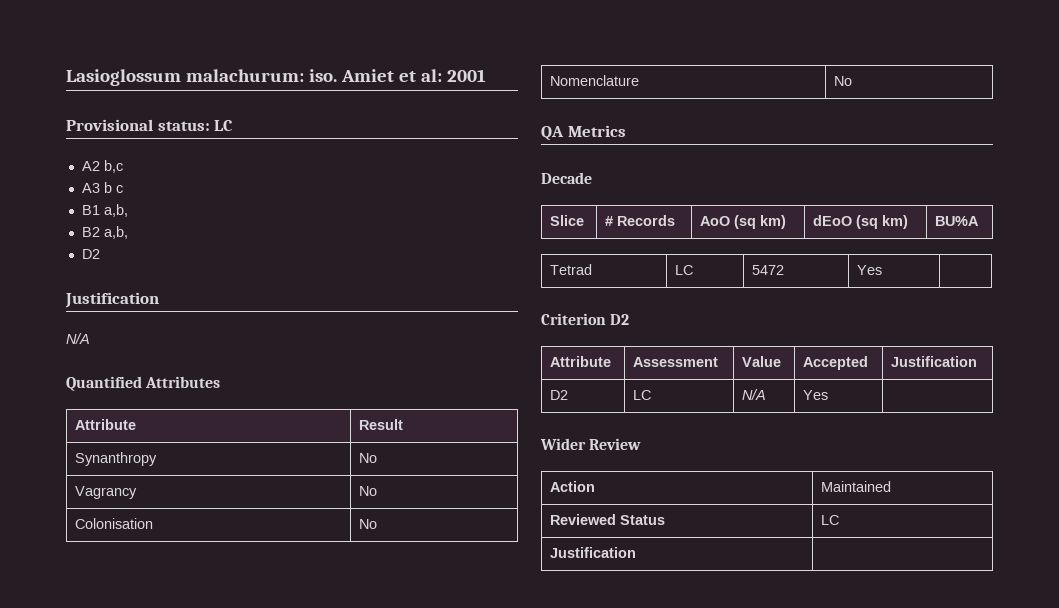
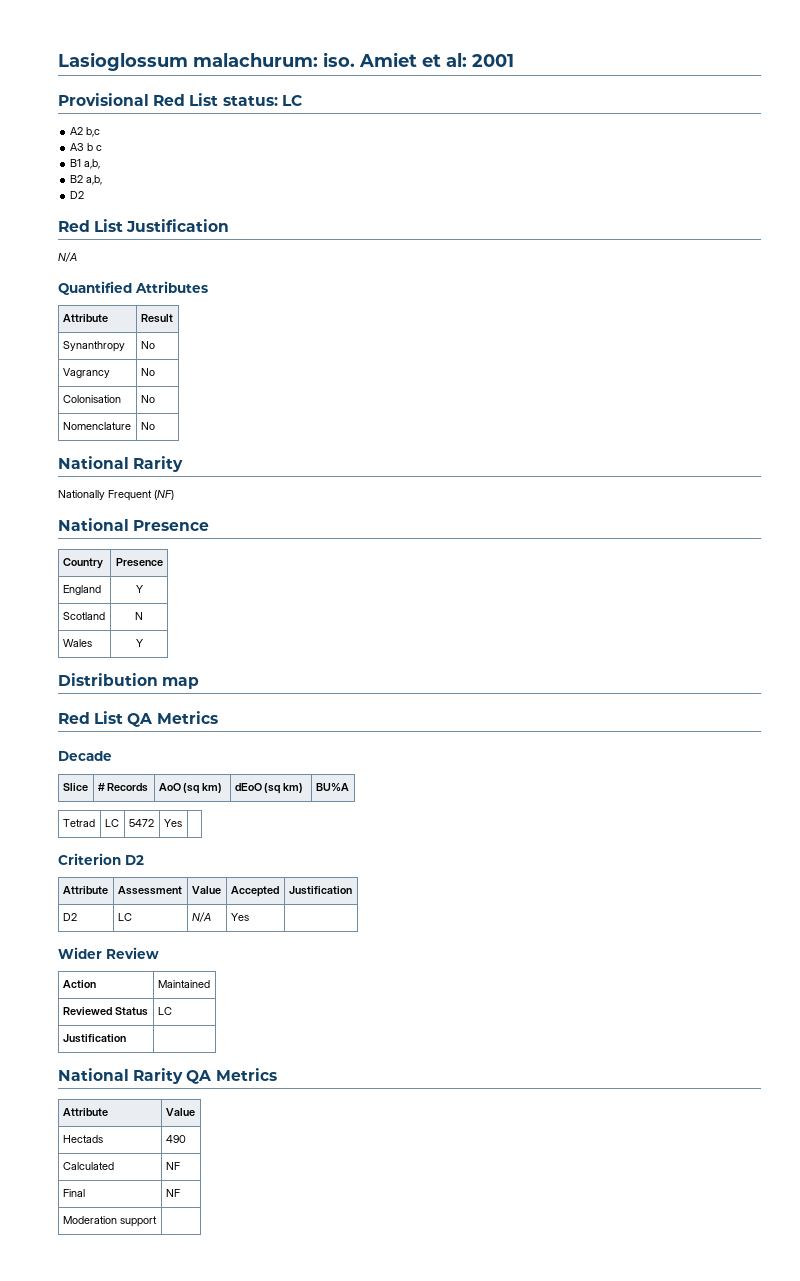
- Provisional status: LC
+ Provisional Red List status: LC
  B2 a,b,
  D2
- Justification
+ Red List Justification
  Nomenclature | No
- QA Metrics
+ National Rarity
+ Nationally Frequent (NF)
+ National Presence
+ Country | Presence
+ England | Y
+ Scotland | N
+ Wales | Y
+ Distribution map
+ Red List QA Metrics
+ National Rarity QA Metrics
+ Attribute | Value
+ Hectads | 490
+ Calculated | NF
+ Final | NF
+ Moderation support |

